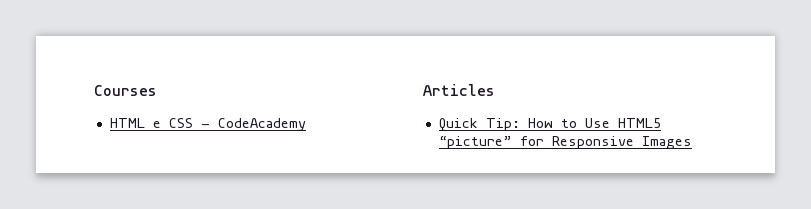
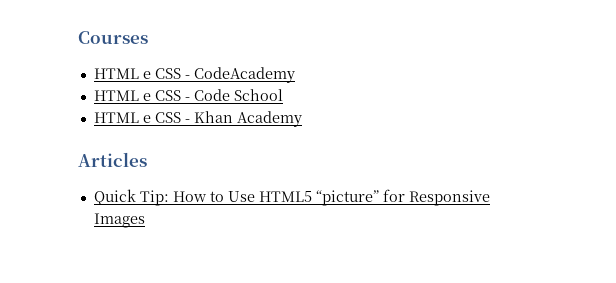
+ HTML e CSS - Code School
+ HTML e CSS - Khan Academy

